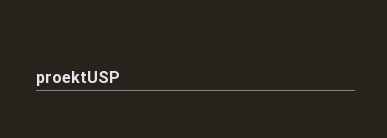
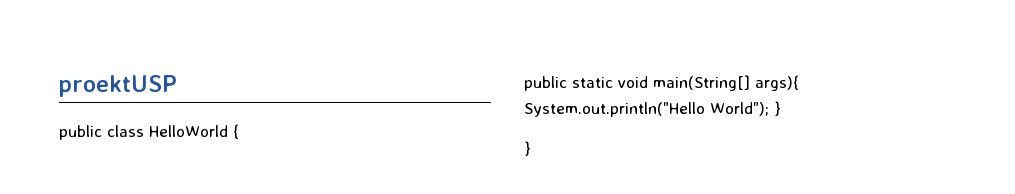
+ public class HelloWorld {
+ public static void main(String[] args){ System.out.println("Hello World"); }
+ }

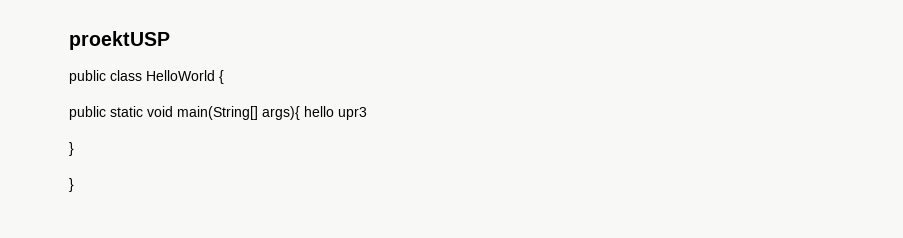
- public static void main(String[] args){ System.out.println("Hello World"); }
+ public static void main(String[] args){ hello upr3
+ }

